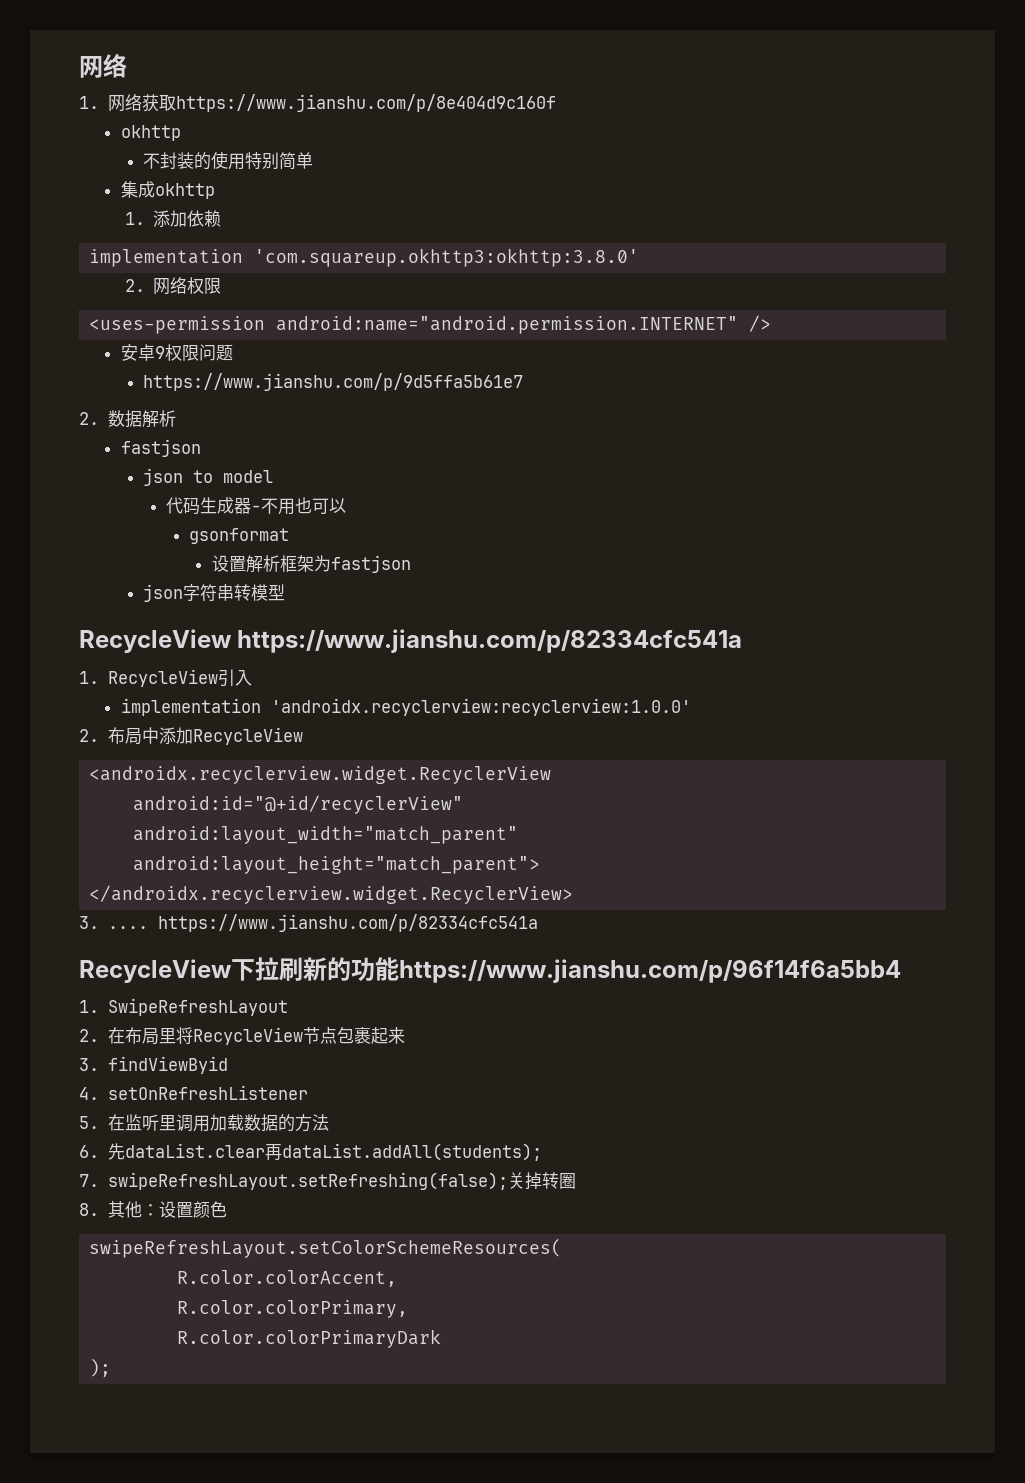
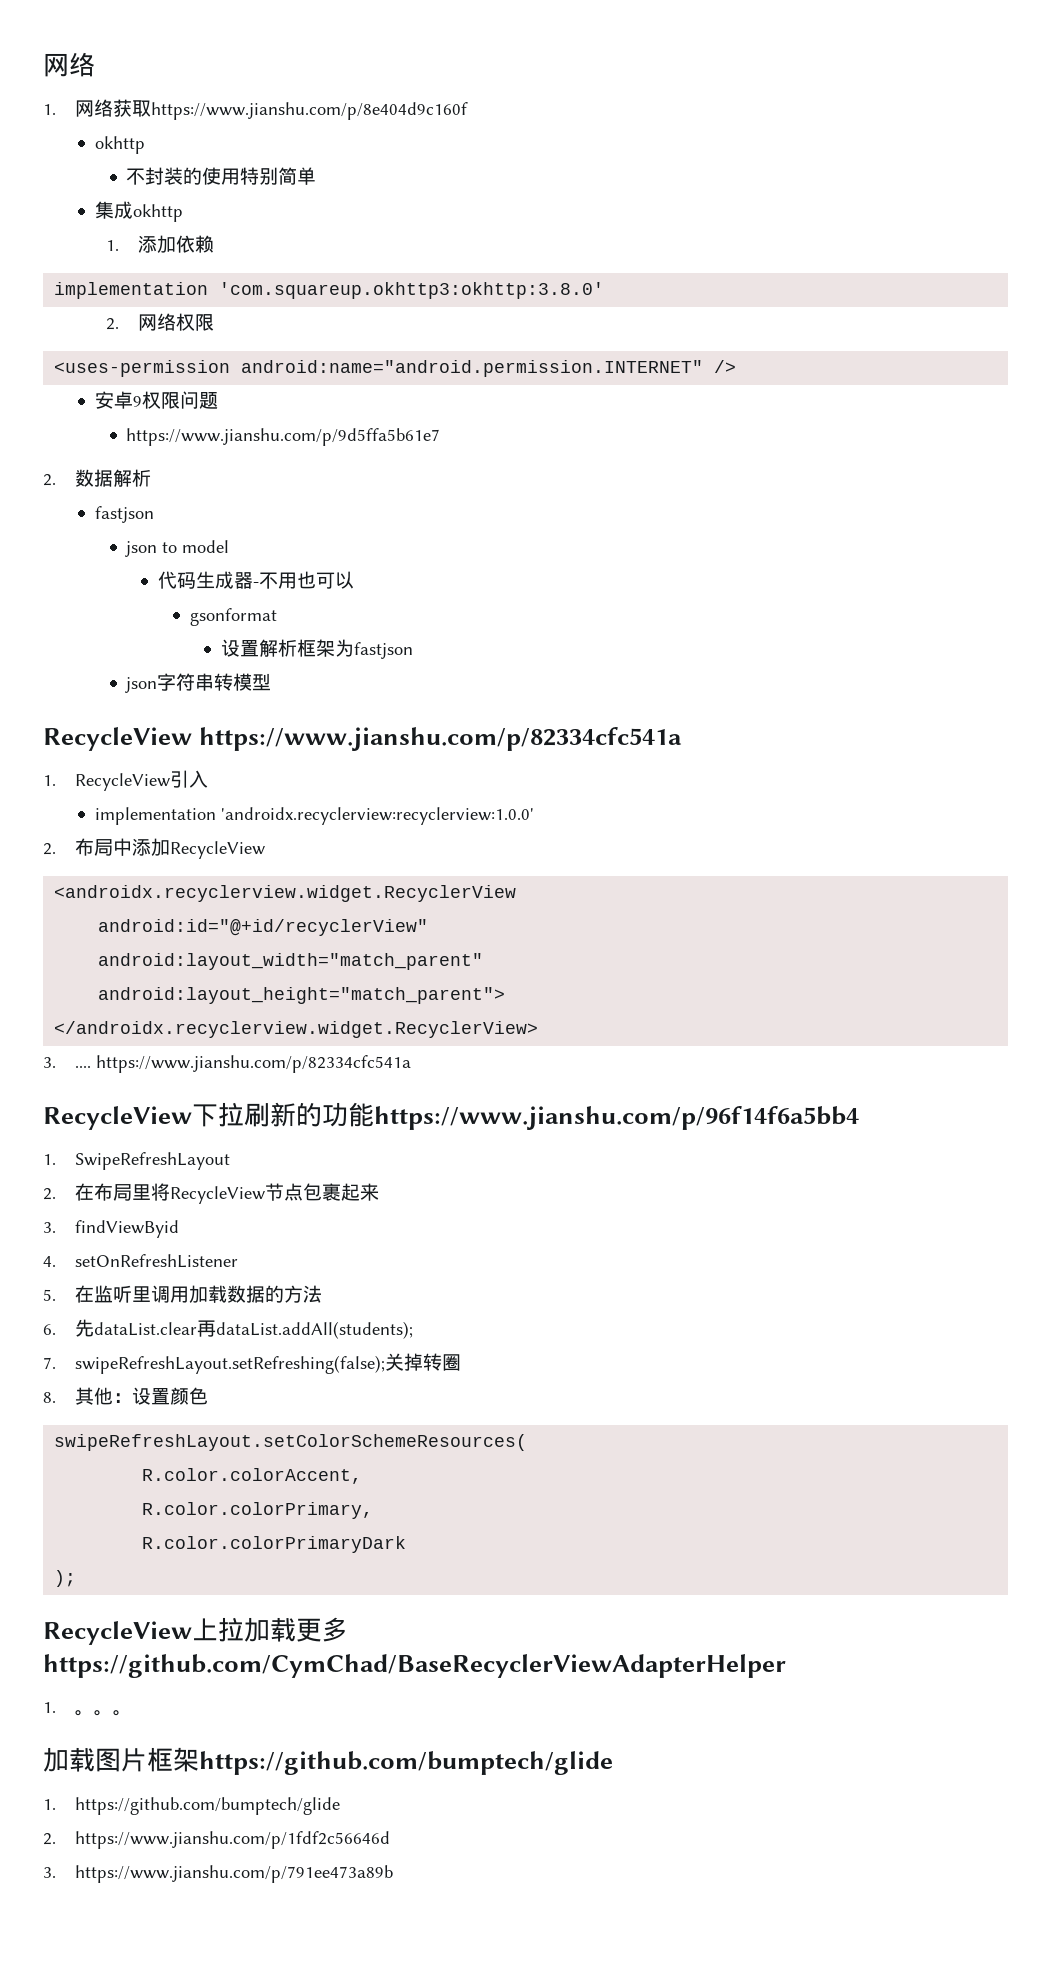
+ RecycleView上拉加载更多https://github.com/CymChad/BaseRecyclerViewAdapterHelper
+ 1.。。。
+ 加载图片框架https://github.com/bumptech/glide
+ 1. https://github.com/bumptech/glide
+ 2. https://www.jianshu.com/p/1fdf2c56646d
+ 3. https://www.jianshu.com/p/791ee473a89b

